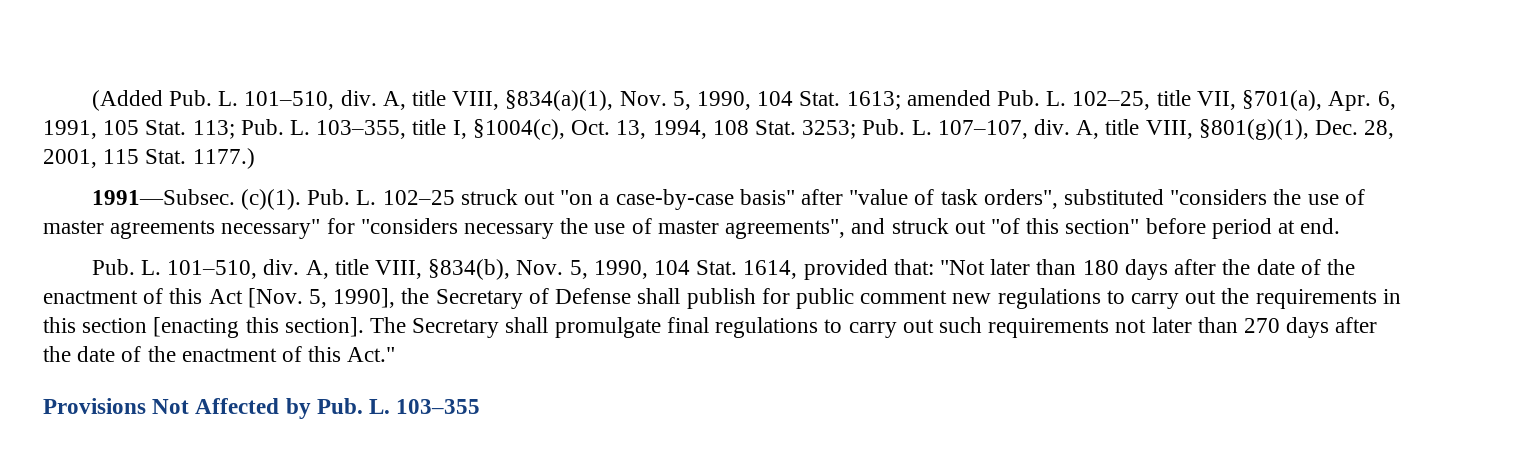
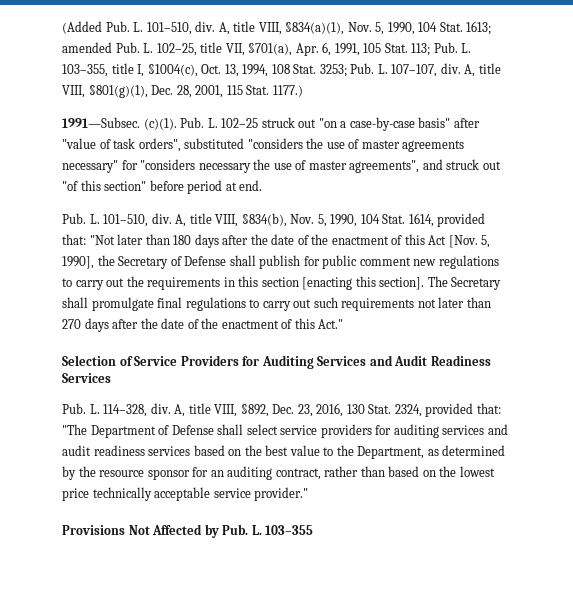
+ Selection of Service Providers for Auditing Services and Audit Readiness Services
+ Pub. L. 114–328, div. A, title VIII, §892, Dec. 23, 2016, 130 Stat. 2324, provided that: "The Department of Defense shall select service providers for auditing services and audit readiness services based on the best value to the Department, as determined by the resource sponsor for an auditing contract, rather than based on the lowest price technically acceptable service provider."

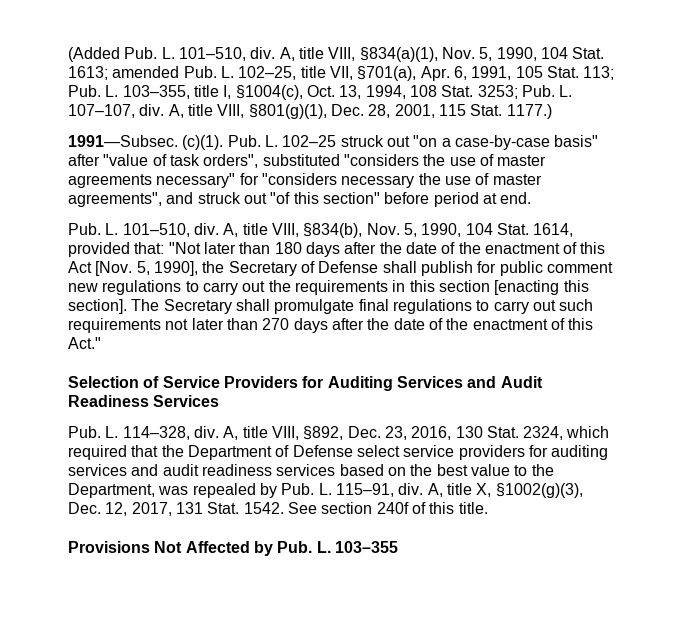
- 2324, provided that: "The Department of Defense shall select service providers for auditing services and audit readiness services based on the best value to the Department, as determined by the resource sponsor for an auditing contract, rather than based on the lowest price technically acceptable service provider."
+ 2324, which required that the Department of Defense select service providers for auditing services and audit readiness services based on the best value to the Department, was repealed by Pub. L. 115–91, div. A, title X, §1002(g)(3), Dec. 12, 2017, 131 Stat. 1542. See section 240f of this title.

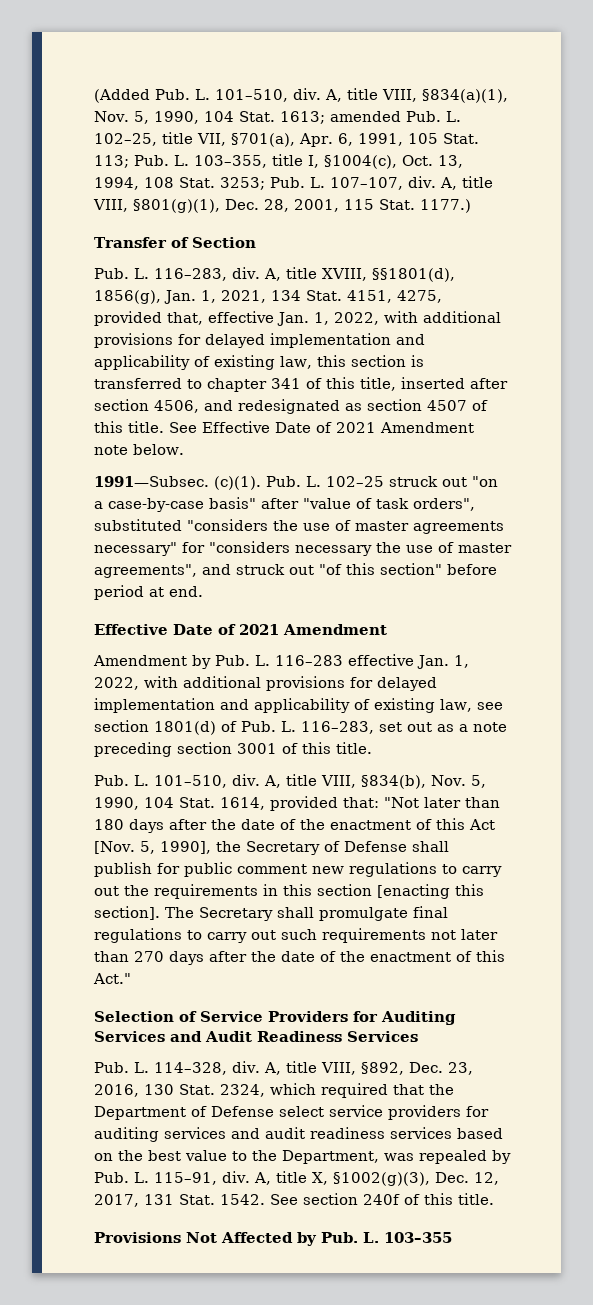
+ Transfer of Section
+ Pub. L. 116–283, div. A, title XVIII, §§1801(d), 1856(g), Jan. 1, 2021, 134 Stat. 4151, 4275, provided that, effective Jan. 1, 2022, with additional provisions for delayed implementation and applicability of existing law, this section is transferred to chapter 341 of this title, inserted after section 4506, and redesignated as section 4507 of this title. See Effective Date of 2021 Amendment note below.
  Pub. L. 102–25 struck out "on a case-by-case basis" after "value of task orders", substituted "considers the use of master agreements necessary" for "considers necessary the use of master agreements", and struck out "of this section" before period at end.
+ Effective Date of 2021 Amendment
+ Amendment by Pub. L. 116–283 effective Jan. 1, 2022, with additional provisions for delayed implementation and applicability of existing law, see section 1801(d) of Pub. L. 116–283, set out as a note preceding section 3001 of this title.

